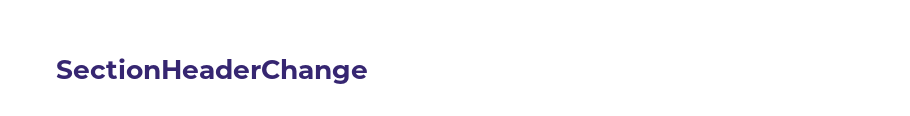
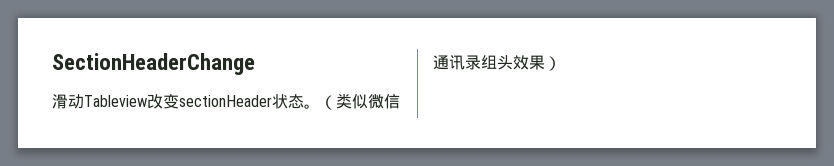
+ 滑动Tableview改变sectionHeader状态。（类似微信通讯录组头效果）

